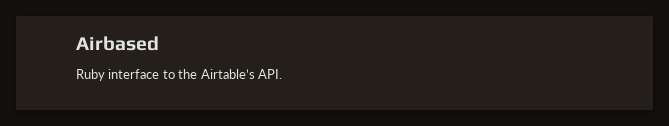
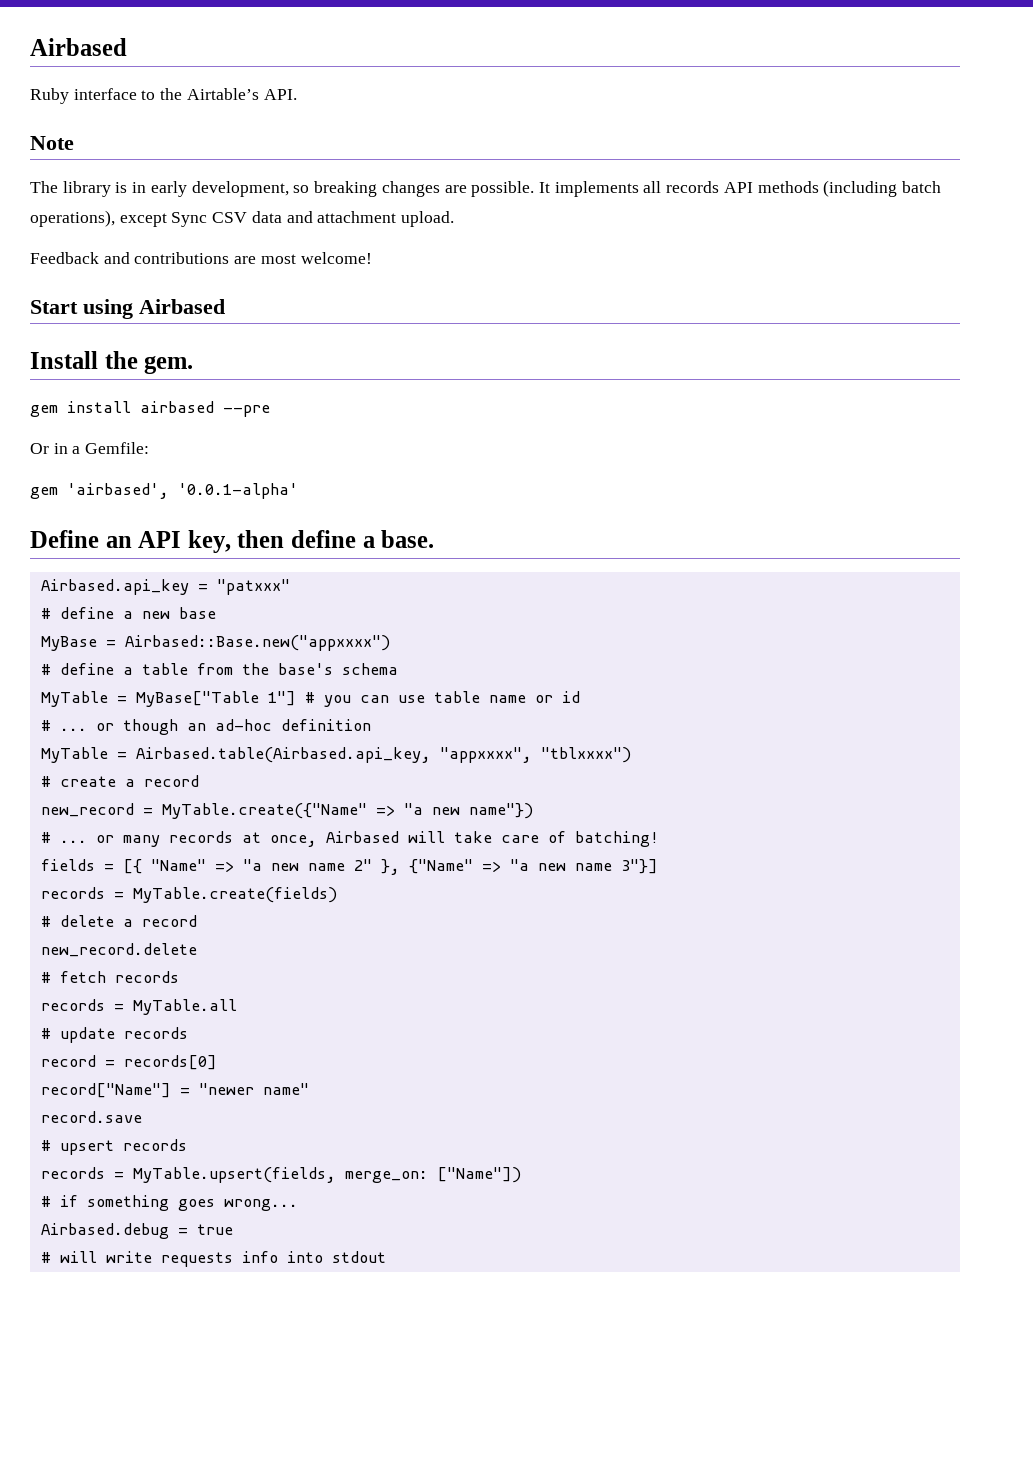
+ Note
+ The library is in early development, so breaking changes are possible. It implements all records API methods (including batch operations), except Sync CSV data and attachment upload.
+ Feedback and contributions are most welcome!
+ Start using Airbased
+ Install the gem.
+ gem install airbased --pre
+ Or in a Gemfile:
+ gem 'airbased', '0.0.1-alpha'
+ Define an API key, then define a base.
+ Airbased.api_key = "patxxx"
+ # define a new base
+ MyBase = Airbased::Base.new("appxxxx")
+ # define a table from the base's schema
+ MyTable = MyBase["Table 1"] # you can use table name or id
+ # ... or though an ad-hoc definition
+ MyTable = Airbased.table(Airbased.api_key, "appxxxx", "tblxxxx")
+ # create a record
+ new_record = MyTable.create({"Name" => "a new name"})
+ # ... or many records at once, Airbased will take care of batching!
+ fields = [{ "Name" => "a new name 2" }, {"Name" => "a new name 3"}]
+ records = MyTable.create(fields)
+ # delete a record
+ new_record.delete
+ # fetch records
+ records = MyTable.all
+ # update records
+ record = records[0]
+ record["Name"] = "newer name"
+ record.save
+ # upsert records
+ records = MyTable.upsert(fields, merge_on: ["Name"])
+ # if something goes wrong...
+ Airbased.debug = true
+ # will write requests info into stdout

